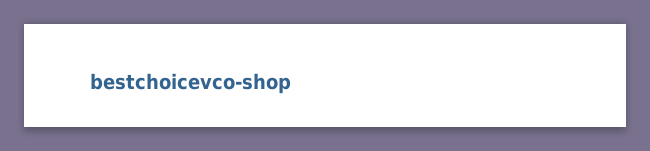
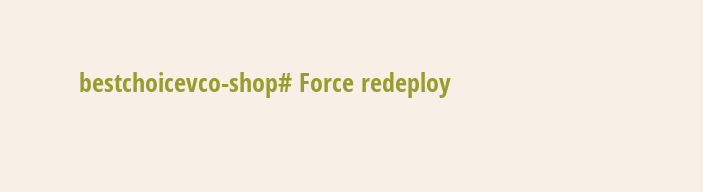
- bestchoicevco-shop
+ bestchoicevco-shop# Force redeploy

